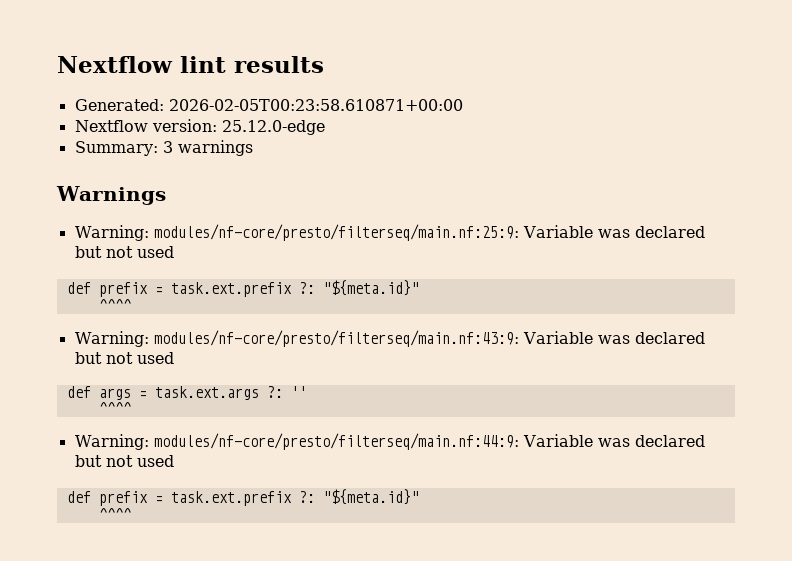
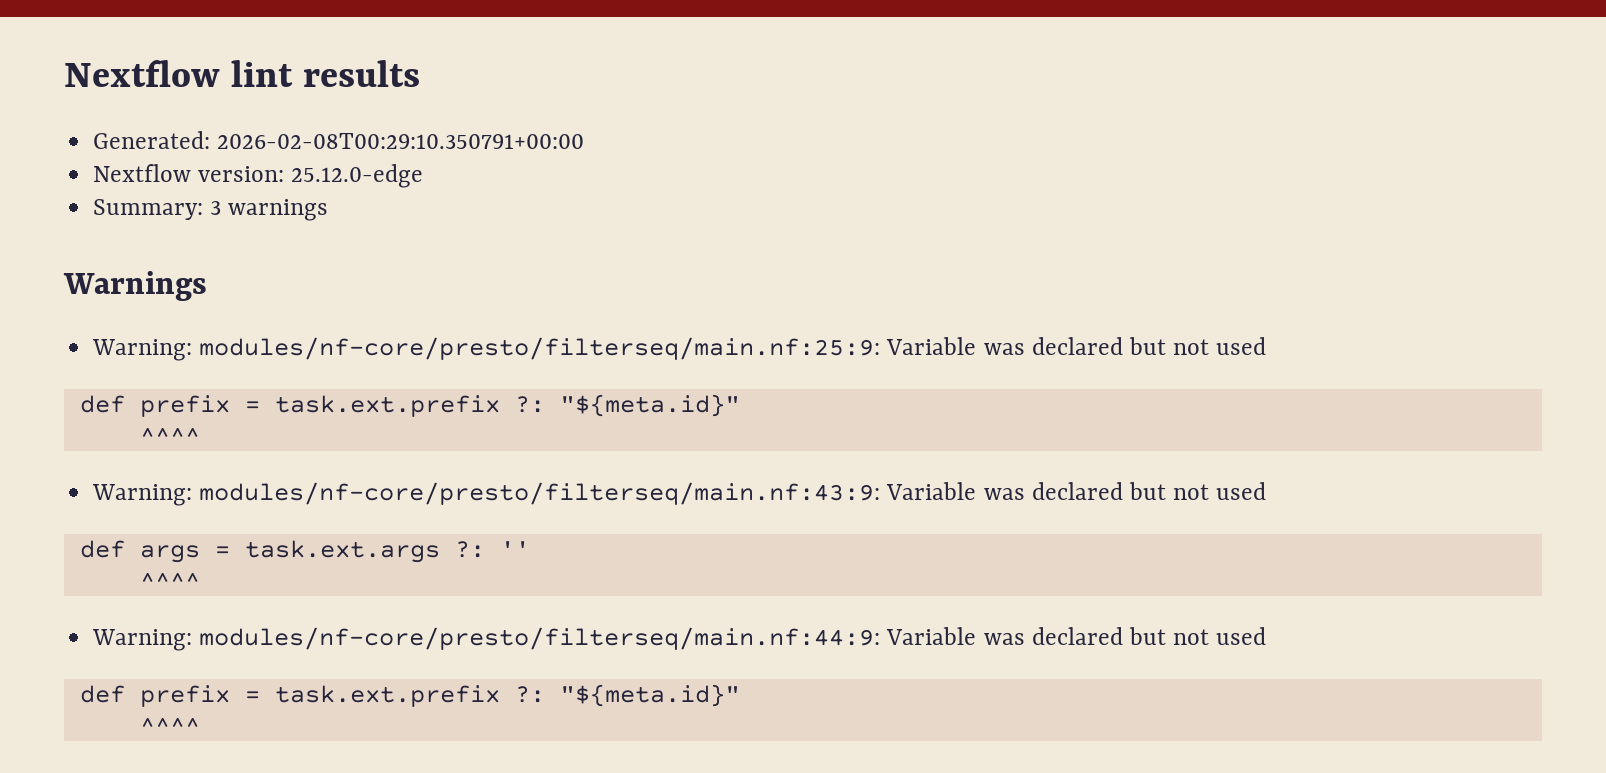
- Generated: 2026-02-05T00:23:58.610871+00:00
+ Generated: 2026-02-08T00:29:10.350791+00:00

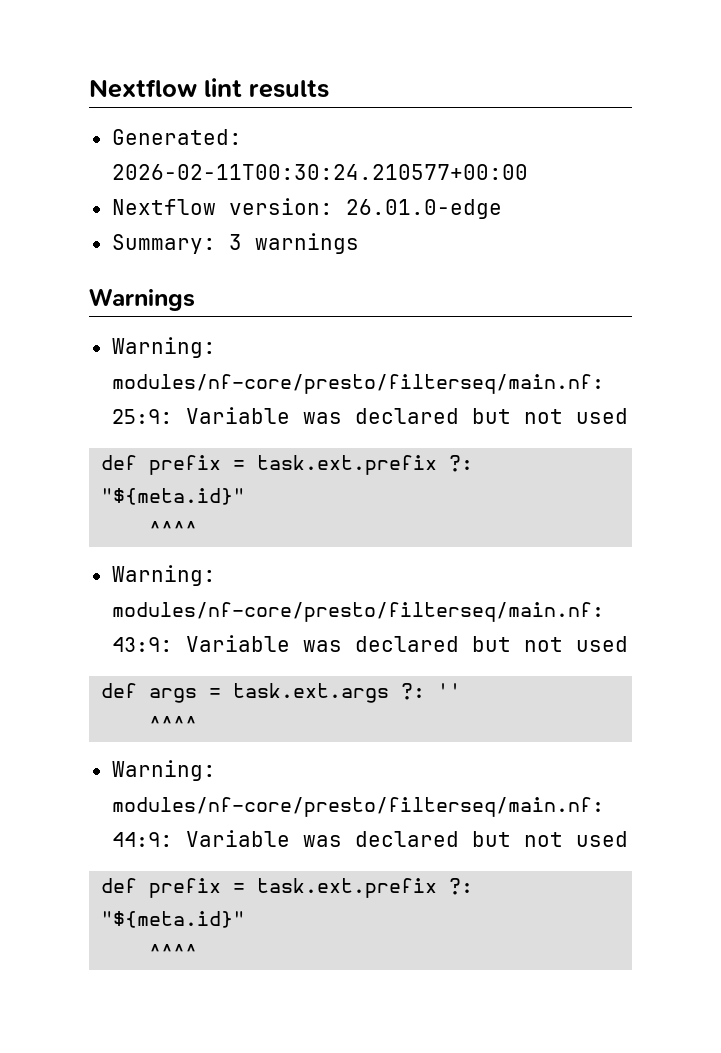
- Generated: 2026-02-08T00:29:10.350791+00:00
+ Generated: 2026-02-11T00:30:24.210577+00:00
- Nextflow version: 25.12.0-edge
+ Nextflow version: 26.01.0-edge

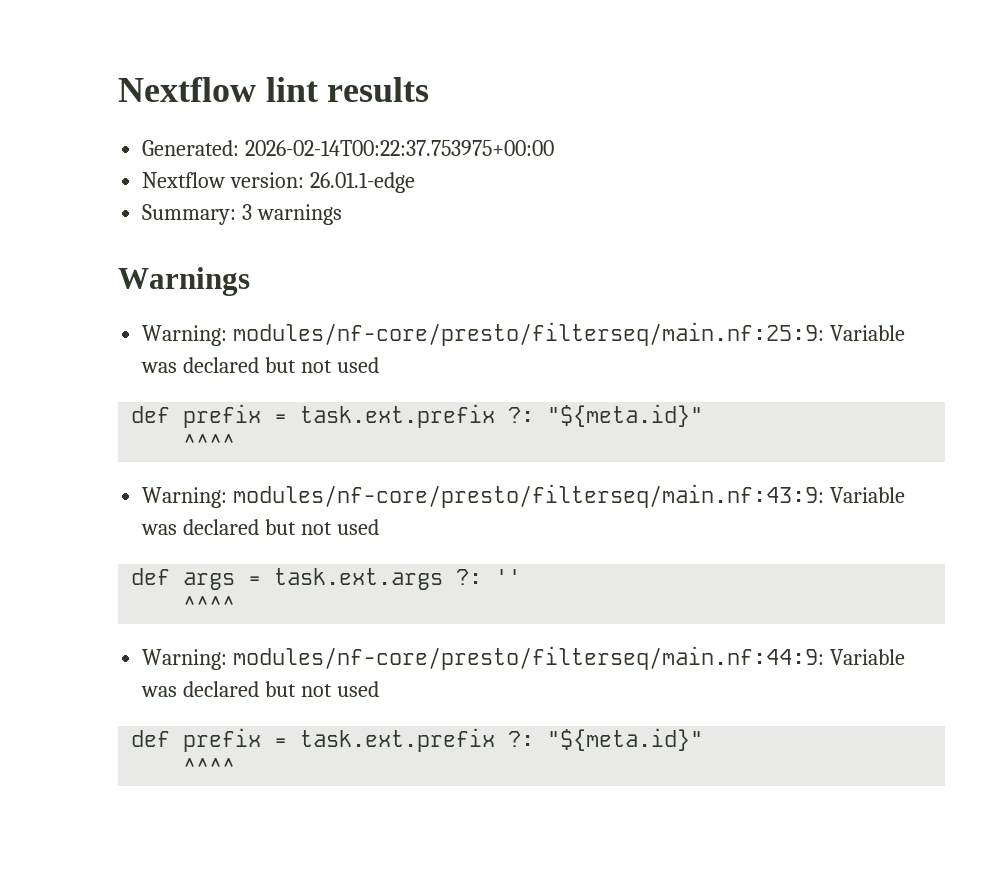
- Generated: 2026-02-11T00:30:24.210577+00:00
+ Generated: 2026-02-14T00:22:37.753975+00:00
- Nextflow version: 26.01.0-edge
+ Nextflow version: 26.01.1-edge

